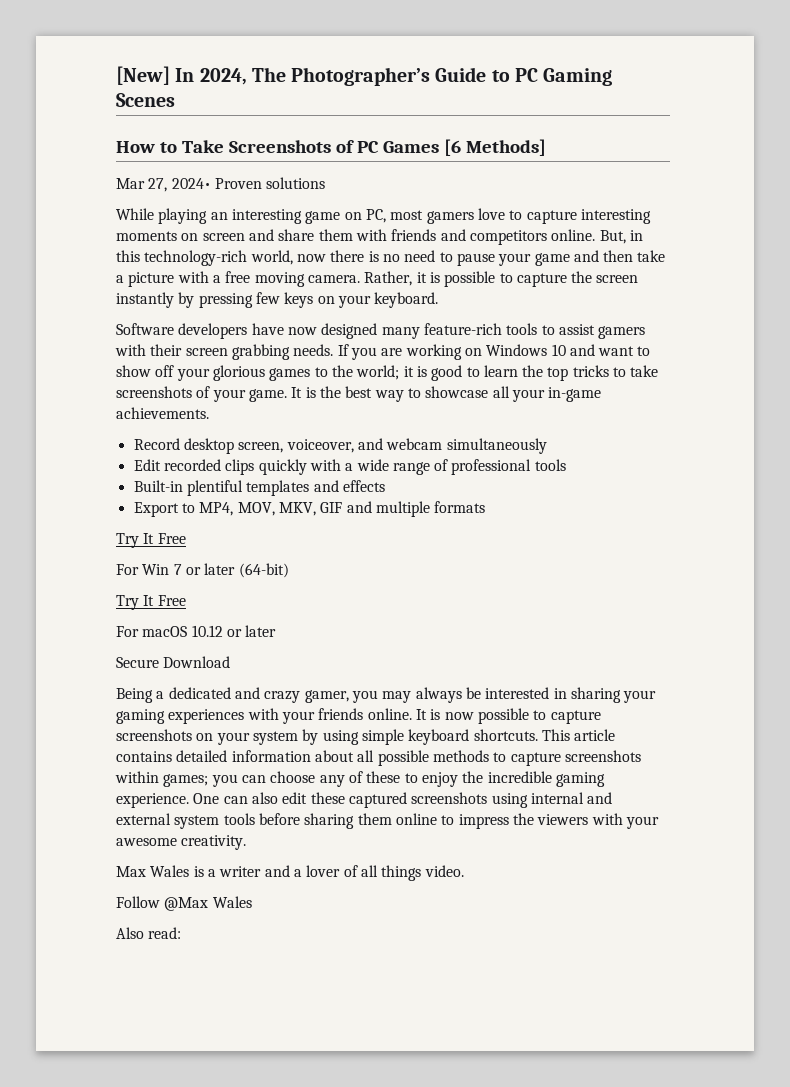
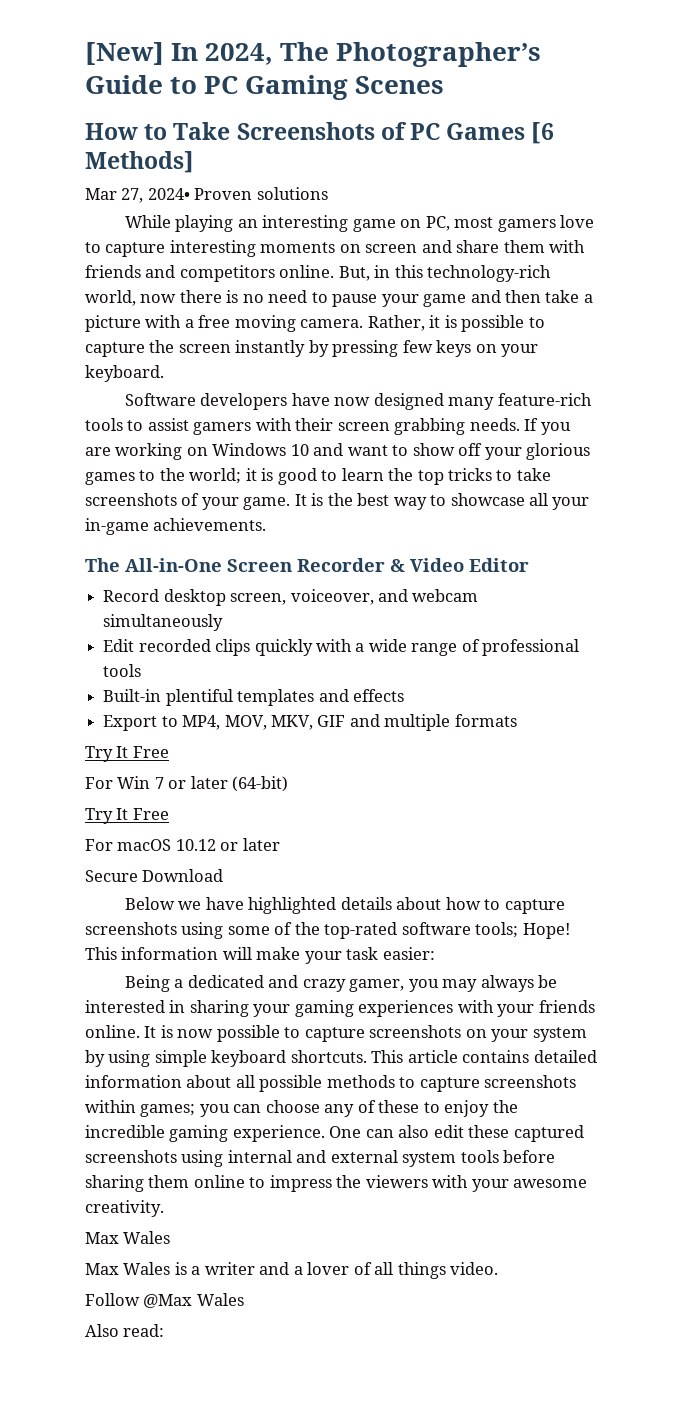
+ The All-in-One Screen Recorder & Video Editor
+ Below we have highlighted details about how to capture screenshots using some of the top-rated software tools; Hope! This information will make your task easier:
  One can also edit these captured screenshots using internal and external system tools before sharing them online to impress the viewers with your awesome creativity.
+ Max Wales

